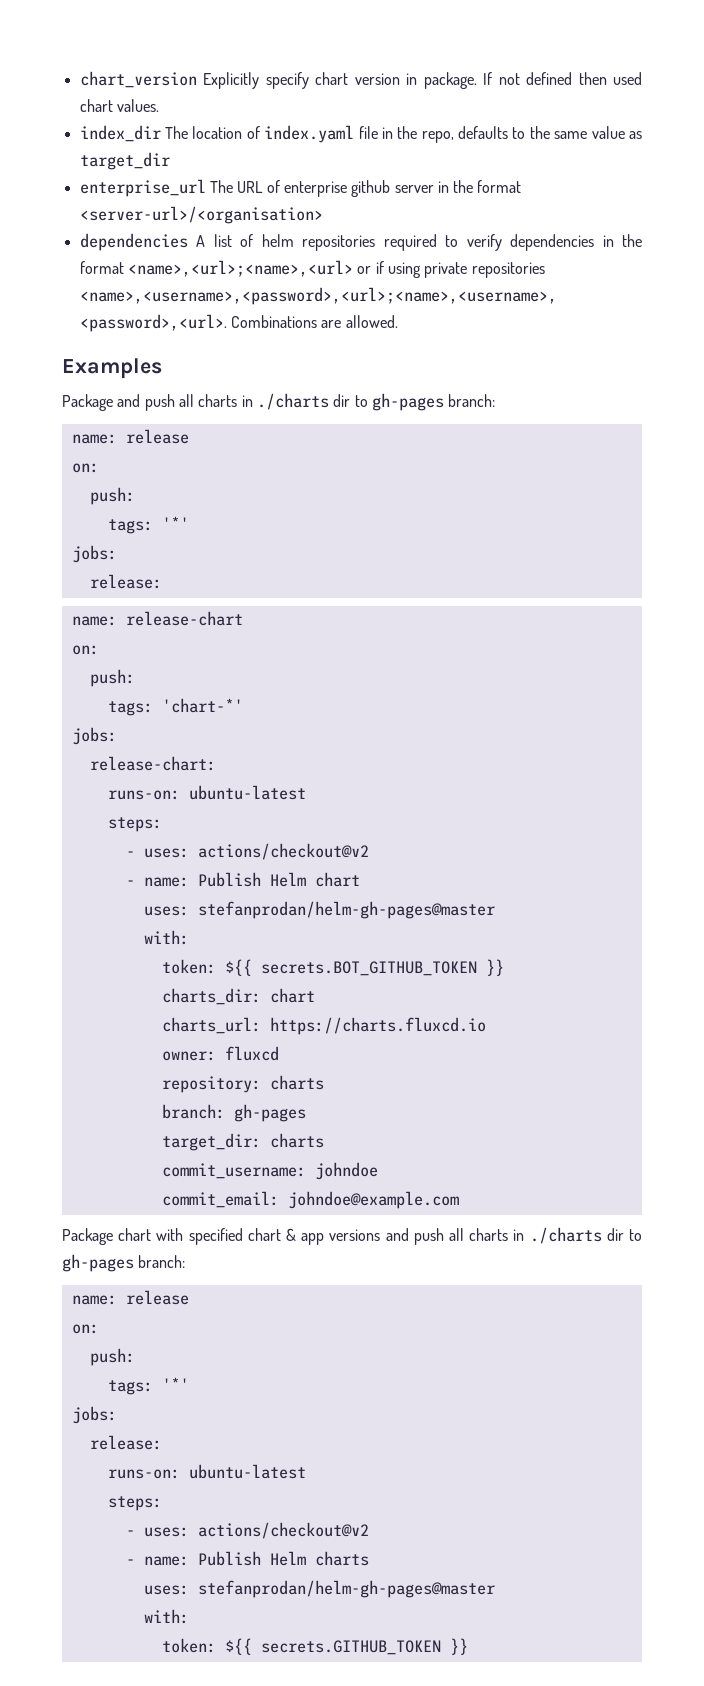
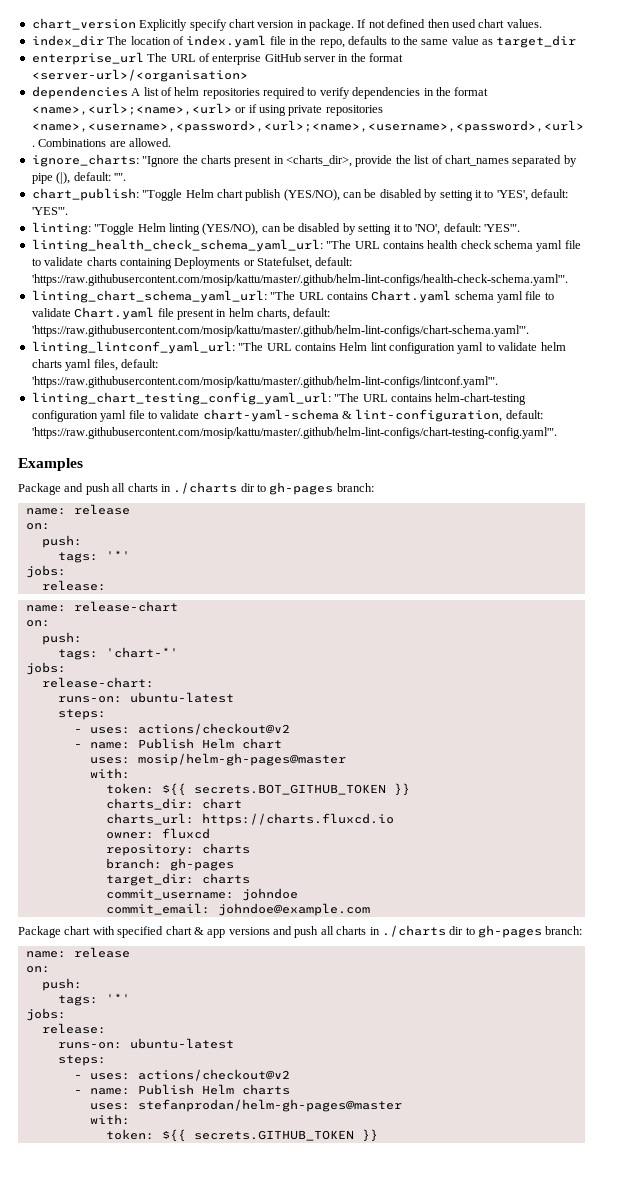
- enterprise_url The URL of enterprise github server in the format <server-url>/<organisation>
+ enterprise_url The URL of enterprise GitHub server in the format <server-url>/<organisation>
+ ignore_charts: "Ignore the charts present in <charts_dir>, provide the list of chart_names separated by pipe (|), default: ''".
+ chart_publish: "Toggle Helm chart publish (YES/NO), can be disabled by setting it to 'YES', default: 'YES'".
+ linting: "Toggle Helm linting (YES/NO), can be disabled by setting it to 'NO', default: 'YES'".
+ linting_health_check_schema_yaml_url: "The URL contains health check schema yaml file to validate charts containing Deployments or Statefulset, default: 'https://raw.githubusercontent.com/mosip/kattu/master/.github/helm-lint-configs/health-check-schema.yaml'".
+ linting_chart_schema_yaml_url: "The URL contains Chart.yaml schema yaml file to validate Chart.yaml file present in helm charts, default: 'https://raw.githubusercontent.com/mosip/kattu/master/.github/helm-lint-configs/chart-schema.yaml'".
+ linting_lintconf_yaml_url: "The URL contains Helm lint configuration yaml to validate helm charts yaml files, default: 'https://raw.githubusercontent.com/mosip/kattu/master/.github/helm-lint-configs/lintconf.yaml'".
+ linting_chart_testing_config_yaml_url: "The URL contains helm-chart-testing configuration yaml file to validate chart-yaml-schema & lint-configuration, default: 'https://raw.githubusercontent.com/mosip/kattu/master/.github/helm-lint-configs/chart-testing-config.yaml'".
  - name: Publish Helm chart
- uses: stefanprodan/helm-gh-pages@master
+ uses: mosip/helm-gh-pages@master

